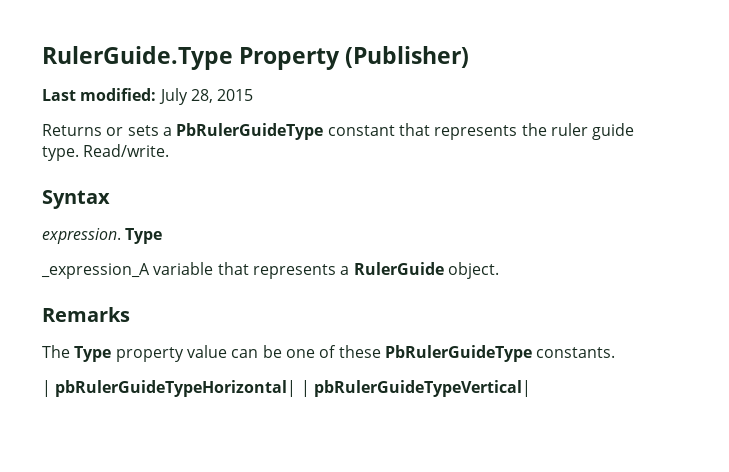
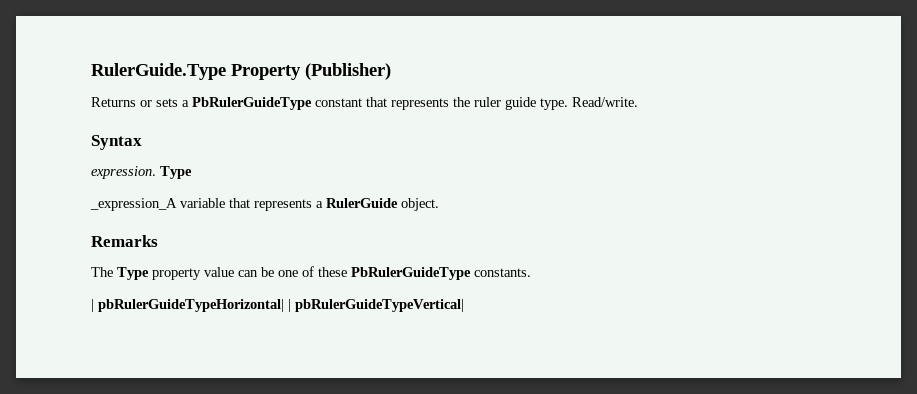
- Last modified: July 28, 2015

